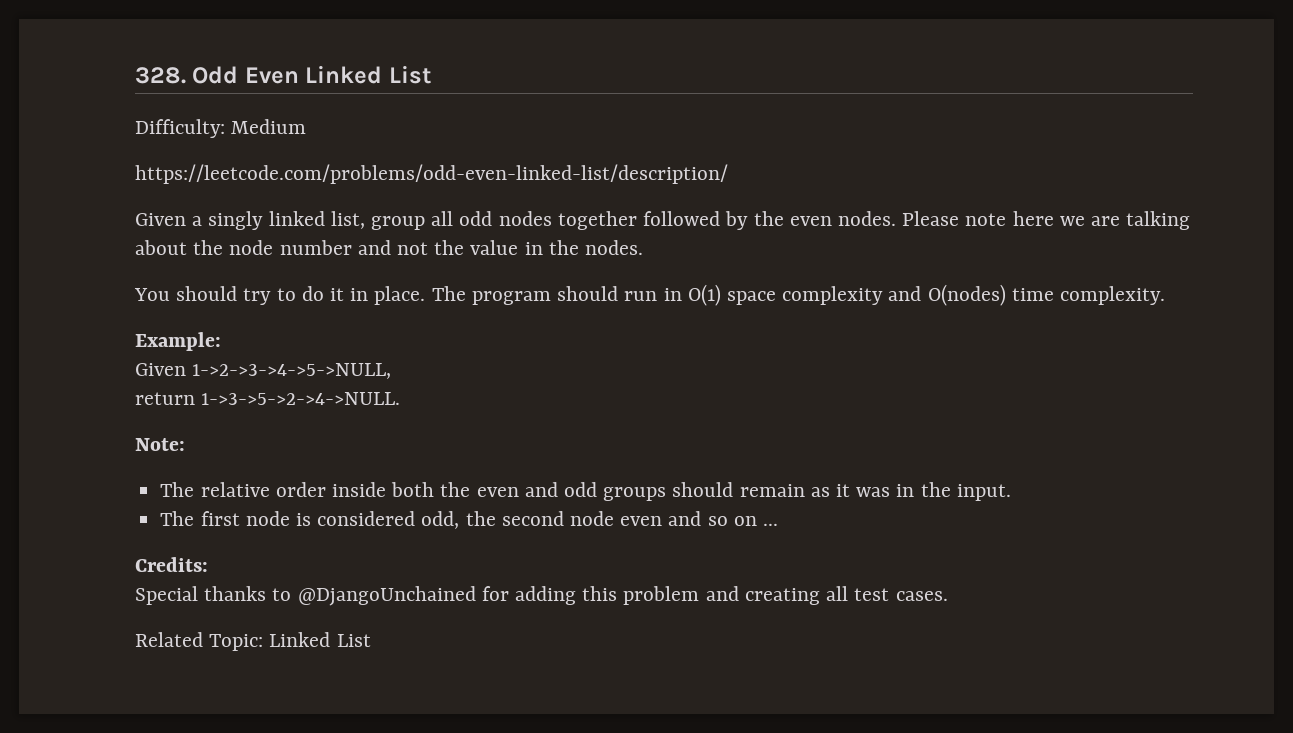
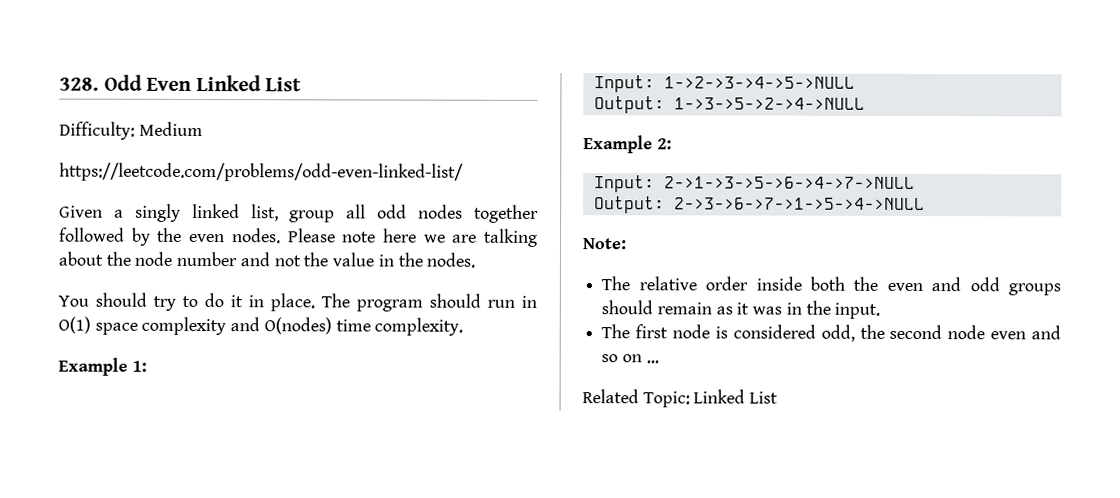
- https://leetcode.com/problems/odd-even-linked-list/description/
+ https://leetcode.com/problems/odd-even-linked-list/
- Example:
- Given 1->2->3->4->5->NULL,
- return 1->3->5->2->4->NULL.
+ Example 1:
+ Input: 1->2->3->4->5->NULL
+ Output: 1->3->5->2->4->NULL
+ Example 2:
+ Input: 2->1->3->5->6->4->7->NULL
+ Output: 2->3->6->7->1->5->4->NULL
- Credits:
- Special thanks to @DjangoUnchained for adding this problem and creating all test cases.

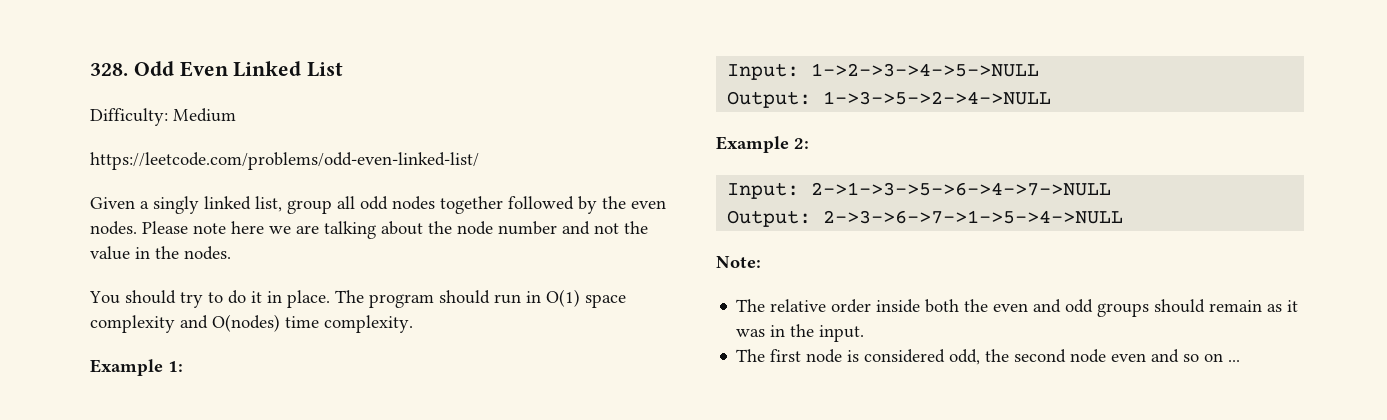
- Related Topic: Linked List

